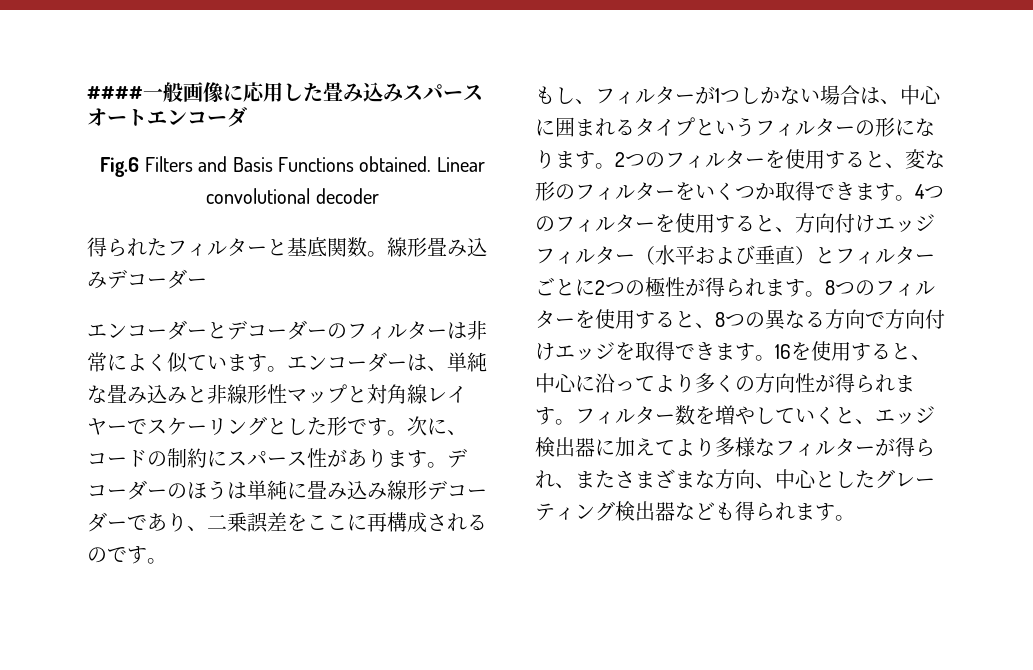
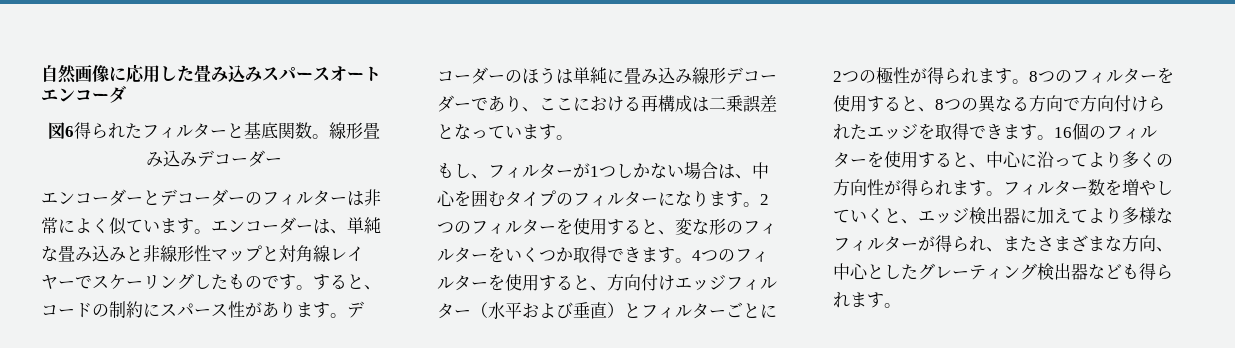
- ####一般画像に応用した畳み込みスパースオートエンコーダ
+ 自然画像に応用した畳み込みスパースオートエンコーダ
- Fig.6 Filters and Basis Functions obtained. Linear convolutional decoder
- 得られたフィルターと基底関数。
+ 図6得られたフィルターと基底関数。
- エンコーダーは、単純な畳み込みと非線形性マップと対角線レイヤーでスケーリングとした形です。次に、コードの制約にスパース性があります。
+ エンコーダーは、単純な畳み込みと非線形性マップと対角線レイヤーでスケーリングしたものです。すると、コードの制約にスパース性があります。
- デコーダーのほうは単純に畳み込み線形デコーダーであり、二乗誤差をここに再構成されるのです。
+ デコーダーのほうは単純に畳み込み線形デコーダーであり、ここにおける再構成は二乗誤差となっています。
- もし、フィルターが1つしかない場合は、中心に囲まれるタイプというフィルターの形になります。
+ もし、フィルターが1つしかない場合は、中心を囲むタイプのフィルターになります。
- 8つのフィルターを使用すると、8つの異なる方向で方向付けエッジを取得できます。
+ 8つのフィルターを使用すると、8つの異なる方向で方向付けられたエッジを取得できます。
- 16を使用すると、中心に沿ってより多くの方向性が得られます。
+ 16個のフィルターを使用すると、中心に沿ってより多くの方向性が得られます。

